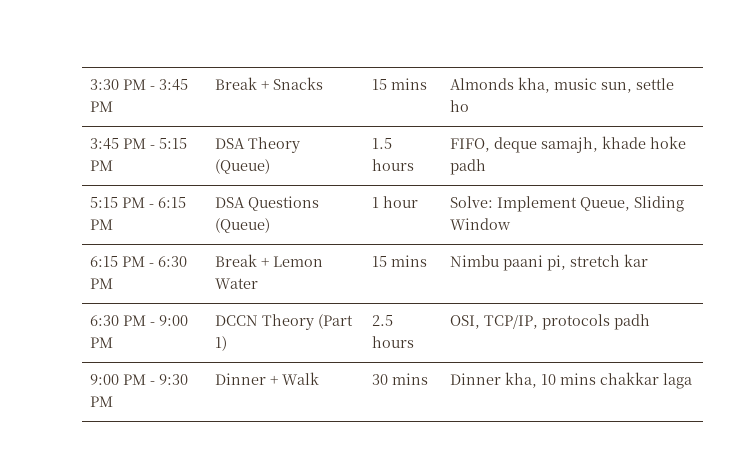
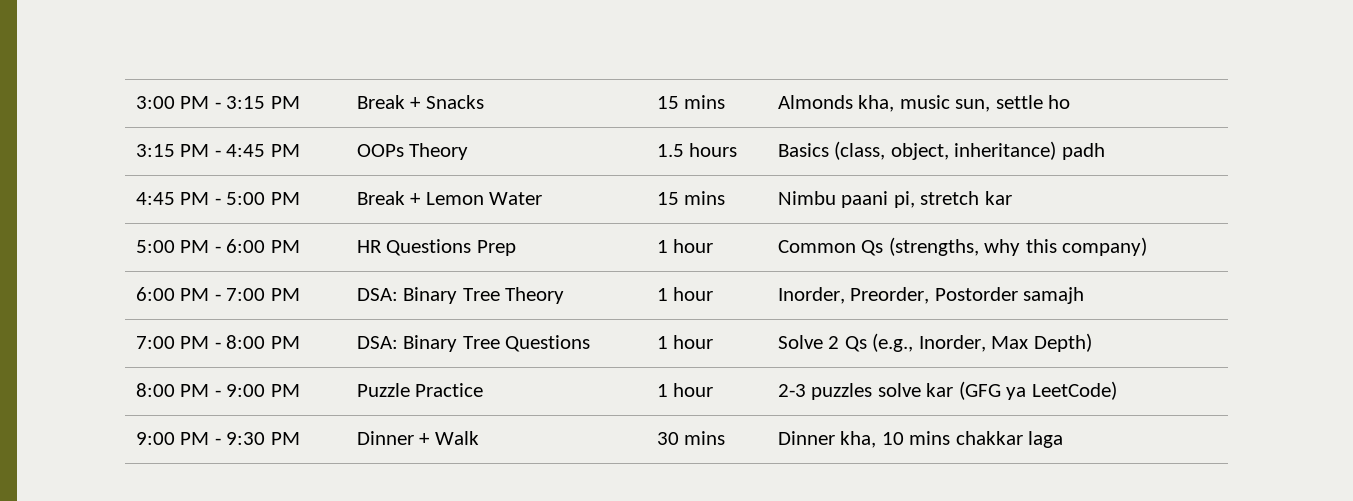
- 3:30 PM - 3:45 PM | Break + Snacks | 15 mins | Almonds kha, music sun, settle ho
+ 3:00 PM - 3:15 PM | Break + Snacks | 15 mins | Almonds kha, music sun, settle ho
- 3:45 PM - 5:15 PM | DSA Theory (Queue) | 1.5 hours | FIFO, deque samajh, khade hoke padh
- 5:15 PM - 6:15 PM | DSA Questions (Queue) | 1 hour | Solve: Implement Queue, Sliding Window
- 6:15 PM - 6:30 PM | Break + Lemon Water | 15 mins | Nimbu paani pi, stretch kar
+ 3:15 PM - 4:45 PM | OOPs Theory | 1.5 hours | Basics (class, object, inheritance) padh
+ 4:45 PM - 5:00 PM | Break + Lemon Water | 15 mins | Nimbu paani pi, stretch kar
- 6:30 PM - 9:00 PM | DCCN Theory (Part 1) | 2.5 hours | OSI, TCP/IP, protocols padh
+ 5:00 PM - 6:00 PM | HR Questions Prep | 1 hour | Common Qs (strengths, why this company)
+ 6:00 PM - 7:00 PM | DSA: Binary Tree Theory | 1 hour | Inorder, Preorder, Postorder samajh
+ 7:00 PM - 8:00 PM | DSA: Binary Tree Questions | 1 hour | Solve 2 Qs (e.g., Inorder, Max Depth)
+ 8:00 PM - 9:00 PM | Puzzle Practice | 1 hour | 2-3 puzzles solve kar (GFG ya LeetCode)

